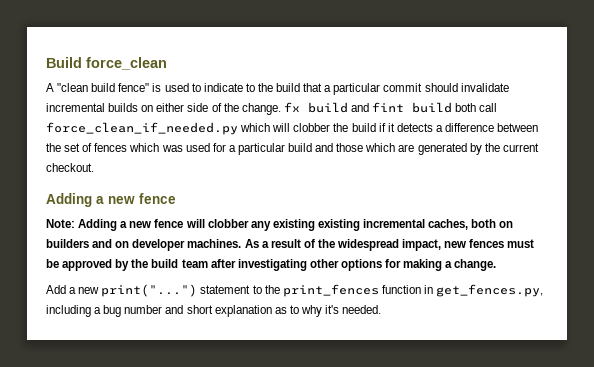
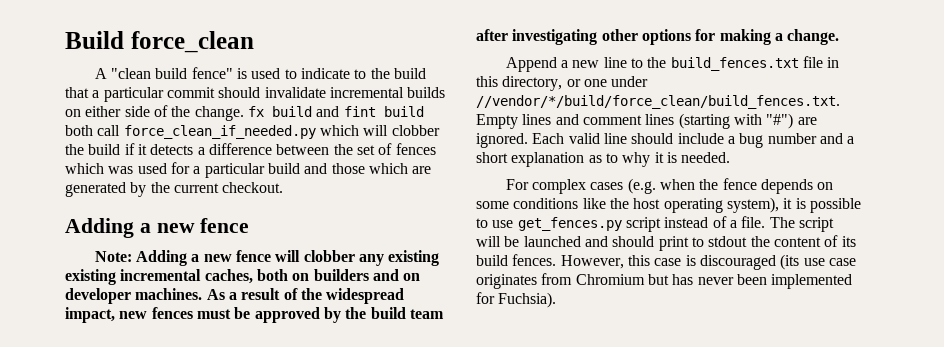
- Add a new print("...") statement to the print_fences function in get_fences.py, including a bug number and short explanation as to why it's needed.
+ Append a new line to the build_fences.txt file in this directory, or one under //vendor/*/build/force_clean/build_fences.txt. Empty lines and comment lines (starting with "#") are ignored. Each valid line should include a bug number and a short explanation as to why it is needed.
+ For complex cases (e.g. when the fence depends on some conditions like the host operating system), it is possible to use get_fences.py script instead of a file. The script will be launched and should print to stdout the content of its build fences. However, this case is discouraged (its use case originates from Chromium but has never been implemented for Fuchsia).

